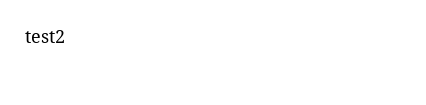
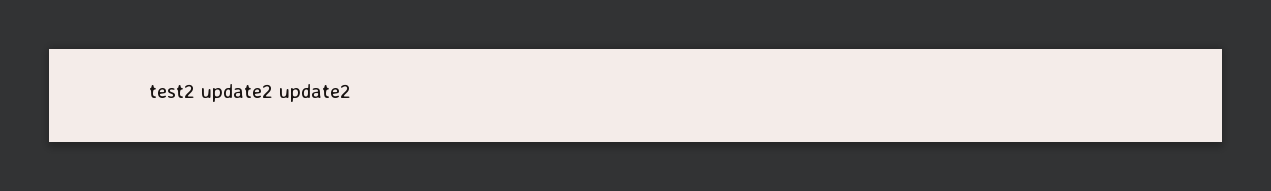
- test2
+ test2 update2 update2

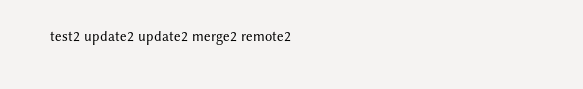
- test2 update2 update2
+ test2 update2 update2 merge2 remote2

